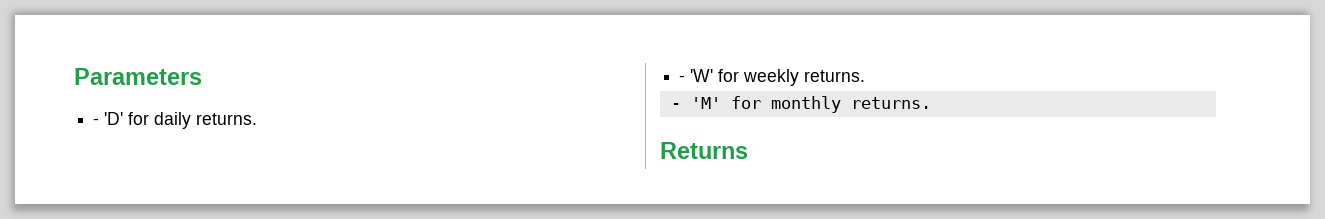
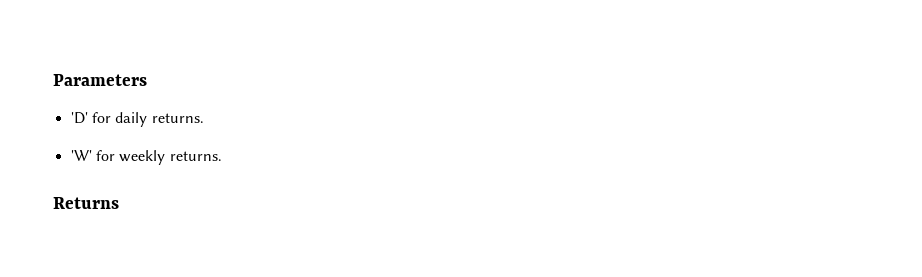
- - 'D' for daily returns.
+ 'D' for daily returns.
- - 'W' for weekly returns.
+ 'W' for weekly returns.
- - 'M' for monthly returns.

